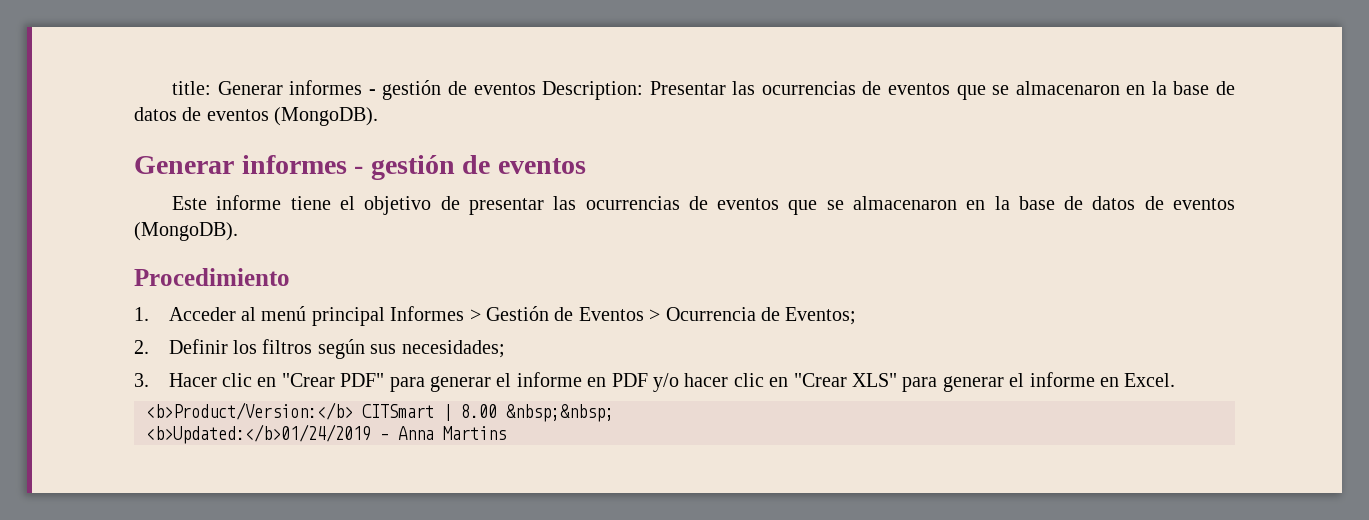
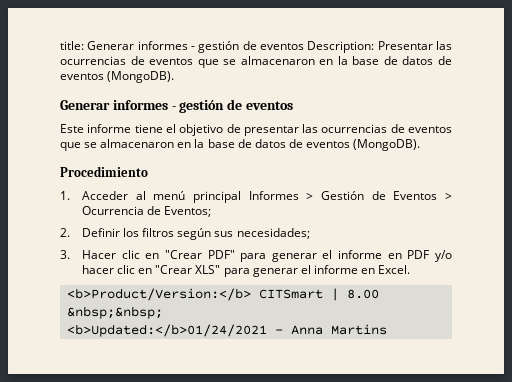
- <b>Updated:</b>01/24/2019 – Anna Martins
+ <b>Updated:</b>01/24/2021 – Anna Martins

